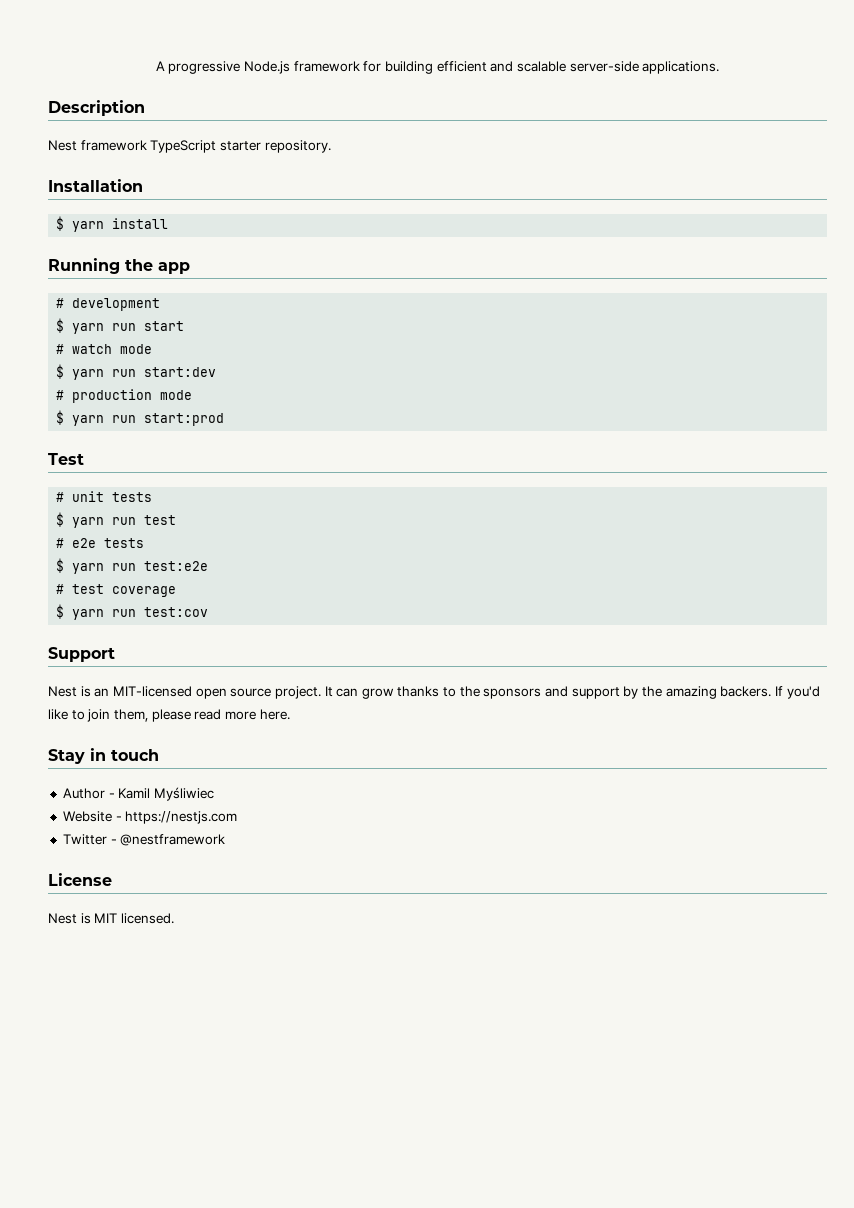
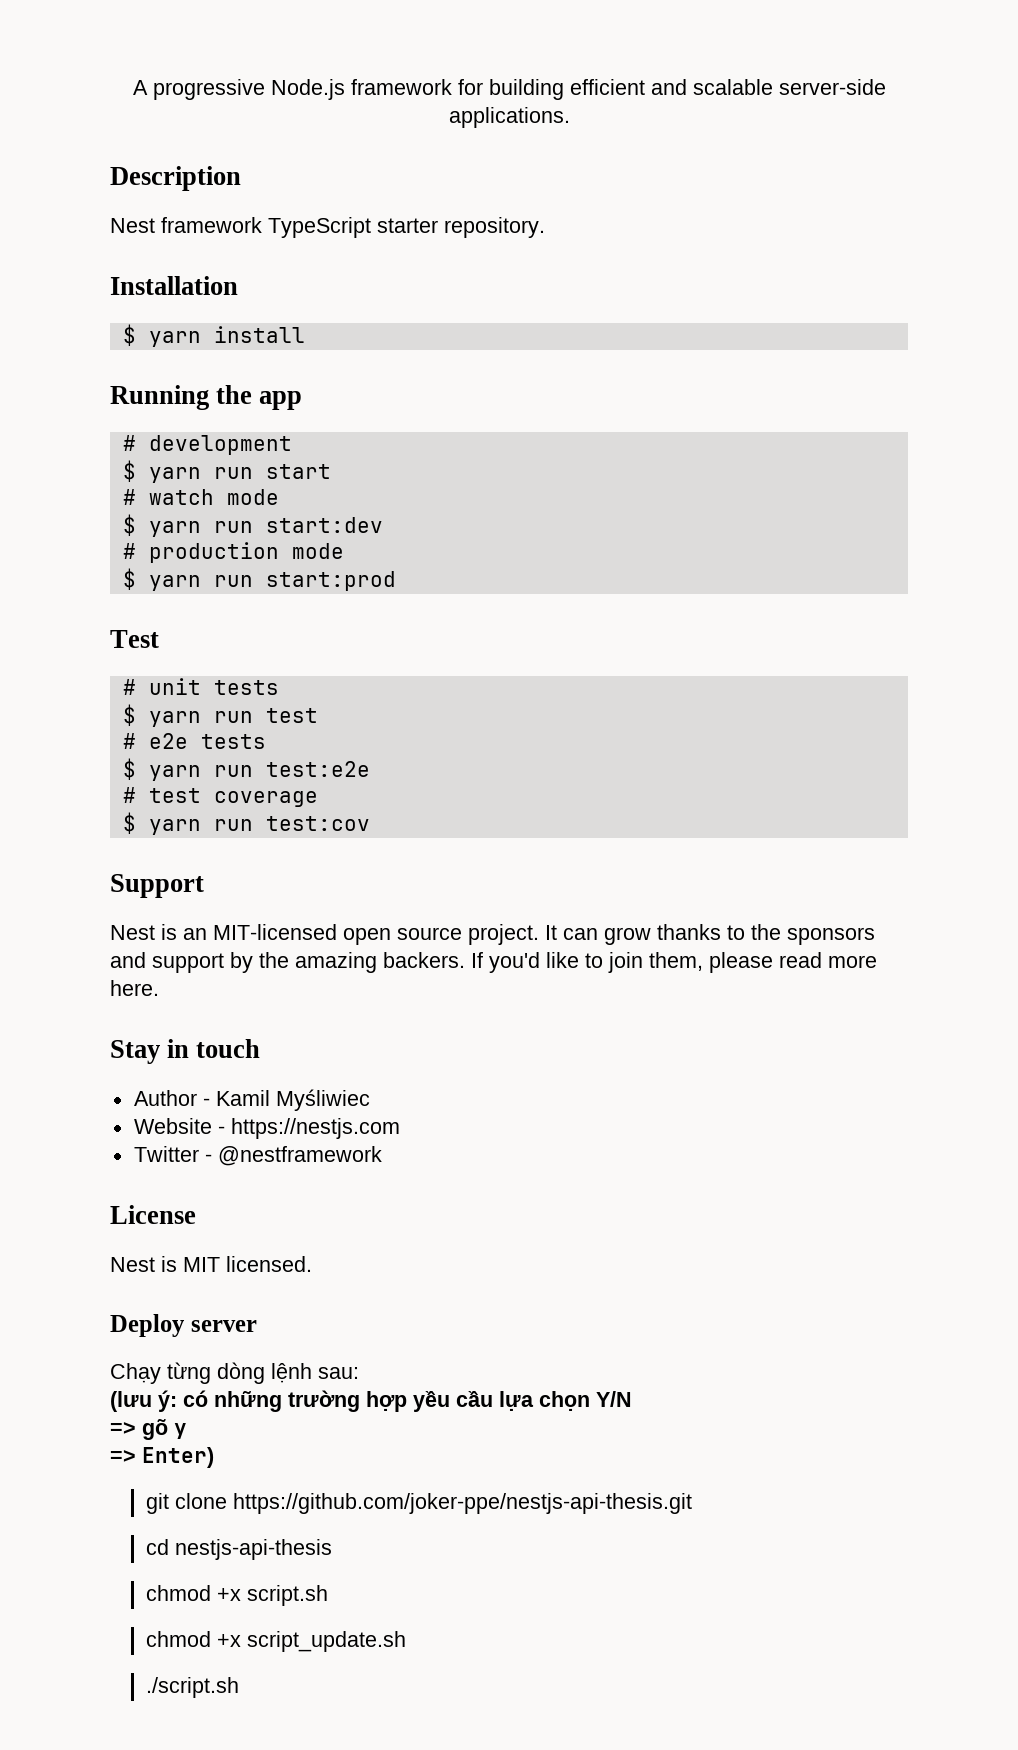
+ Deploy server
+ Chạy từng dòng lệnh sau:
+ (lưu ý: có những trường hợp yều cầu lựa chọn Y/N
+ => gõ y
+ => Enter)
+ git clone https://github.com/joker-ppe/nestjs-api-thesis.git
+ cd nestjs-api-thesis
+ chmod +x script.sh
+ chmod +x script_update.sh
+ ./script.sh

